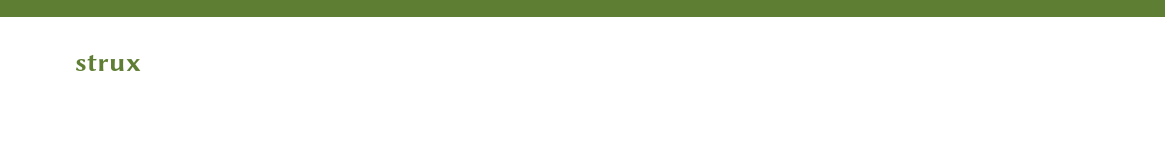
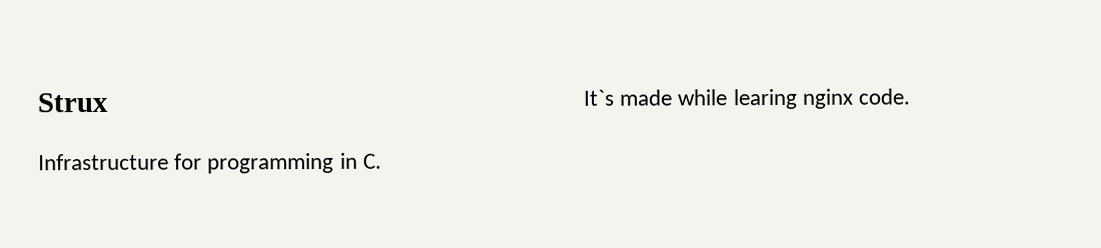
- strux
+ Strux
+ Infrastructure for programming in C.
+ It`s made while learing nginx code.

